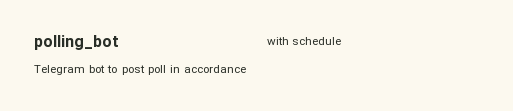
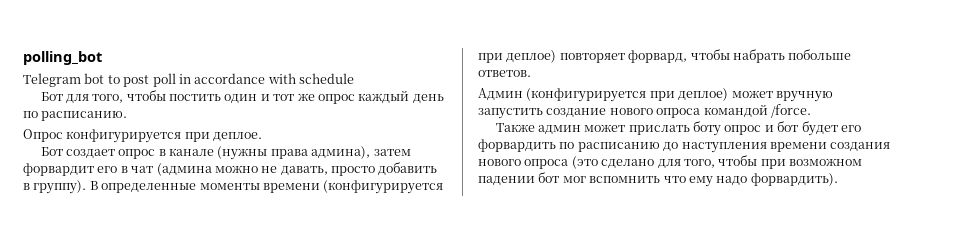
+ Бот для того, чтобы постить один и тот же опрос каждый день по расписанию.
+ Опрос конфигурируется при деплое.
+ Бот создает опрос в канале (нужны права админа), затем форвардит его в чат (админа можно не давать, просто добавить в группу). В определенные моменты времени (конфигурируется при деплое) повторяет форвард, чтобы набрать побольше ответов.
+ Админ (конфигурируется при деплое) может вручную запустить создание нового опроса командой /force.
+ Также админ может прислать боту опрос и бот будет его форвардить по расписанию до наступления времени создания нового опроса (это сделано для того, чтобы при возможном падении бот мог вспомнить что ему надо форвардить).

